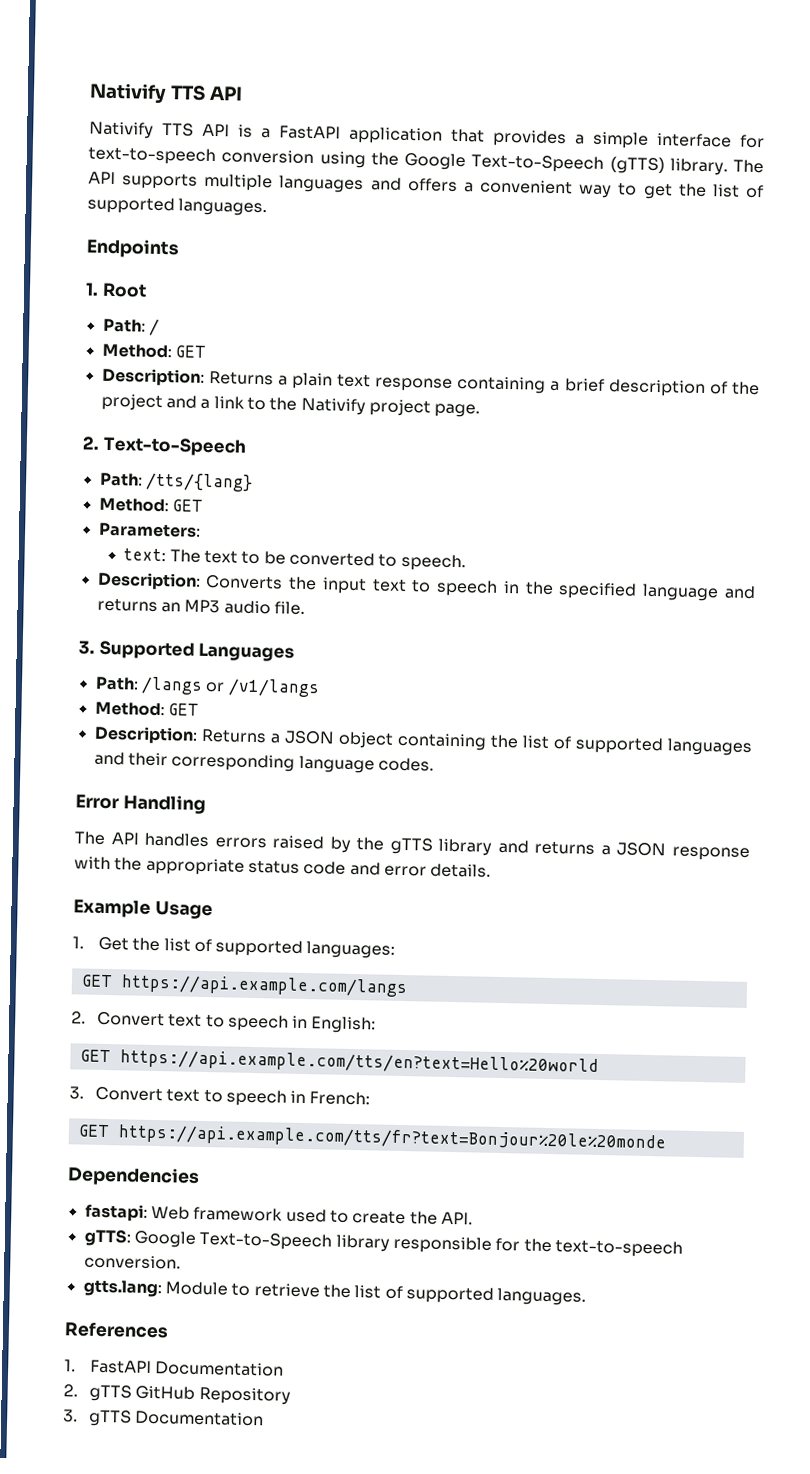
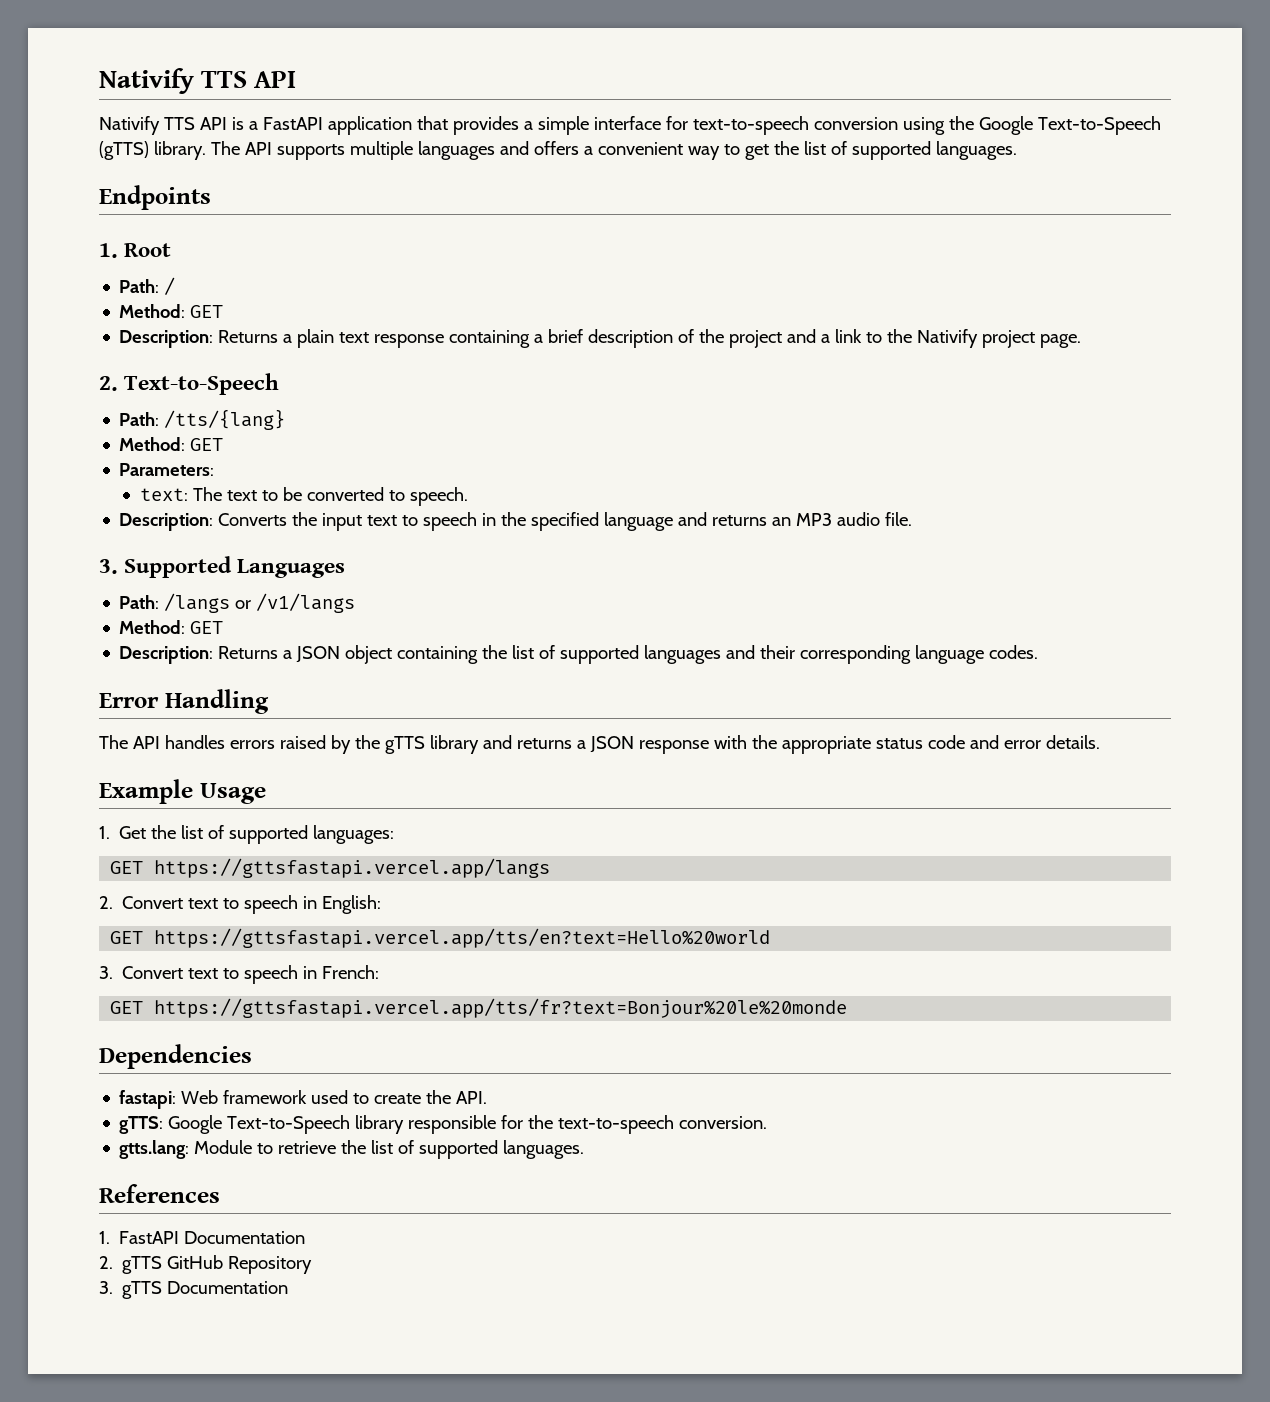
- GET https://api.example.com/langs
+ GET https://gttsfastapi.vercel.app/langs
- GET https://api.example.com/tts/en?text=Hello%20world
+ GET https://gttsfastapi.vercel.app/tts/en?text=Hello%20world
- GET https://api.example.com/tts/fr?text=Bonjour%20le%20monde
+ GET https://gttsfastapi.vercel.app/tts/fr?text=Bonjour%20le%20monde

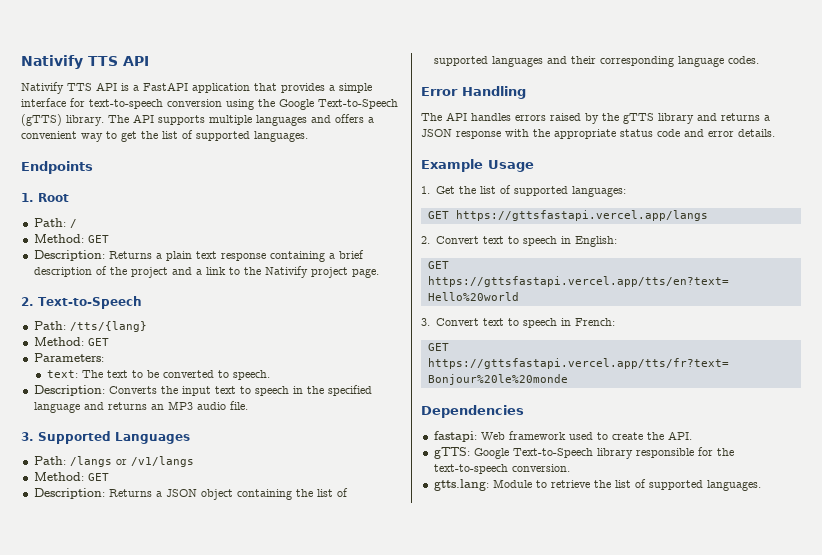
- References
- 1. FastAPI Documentation
- 2. gTTS GitHub Repository
- 3. gTTS Documentation

